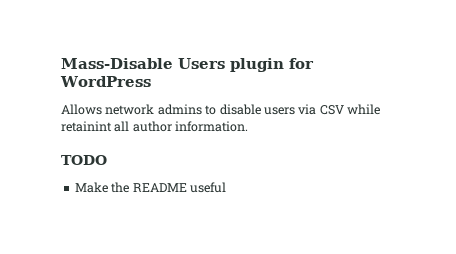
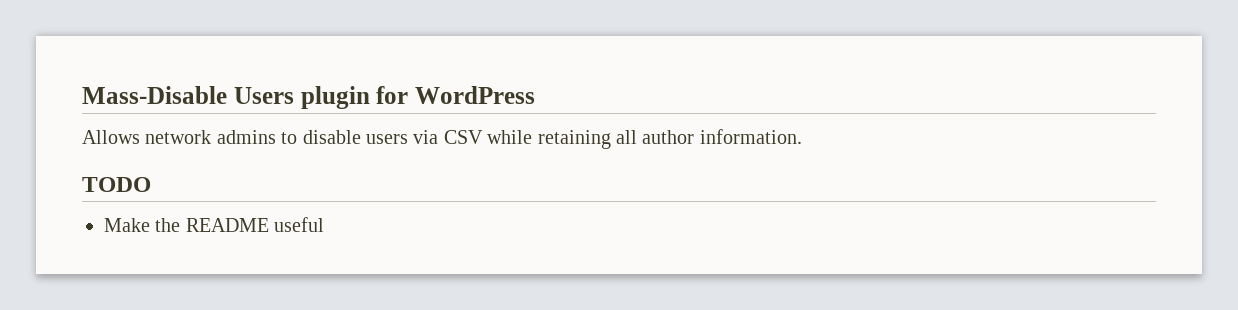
- Allows network admins to disable users via CSV while retainint all author information.
+ Allows network admins to disable users via CSV while retaining all author information.

